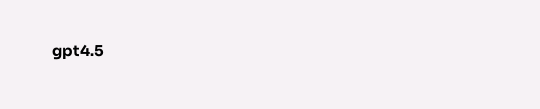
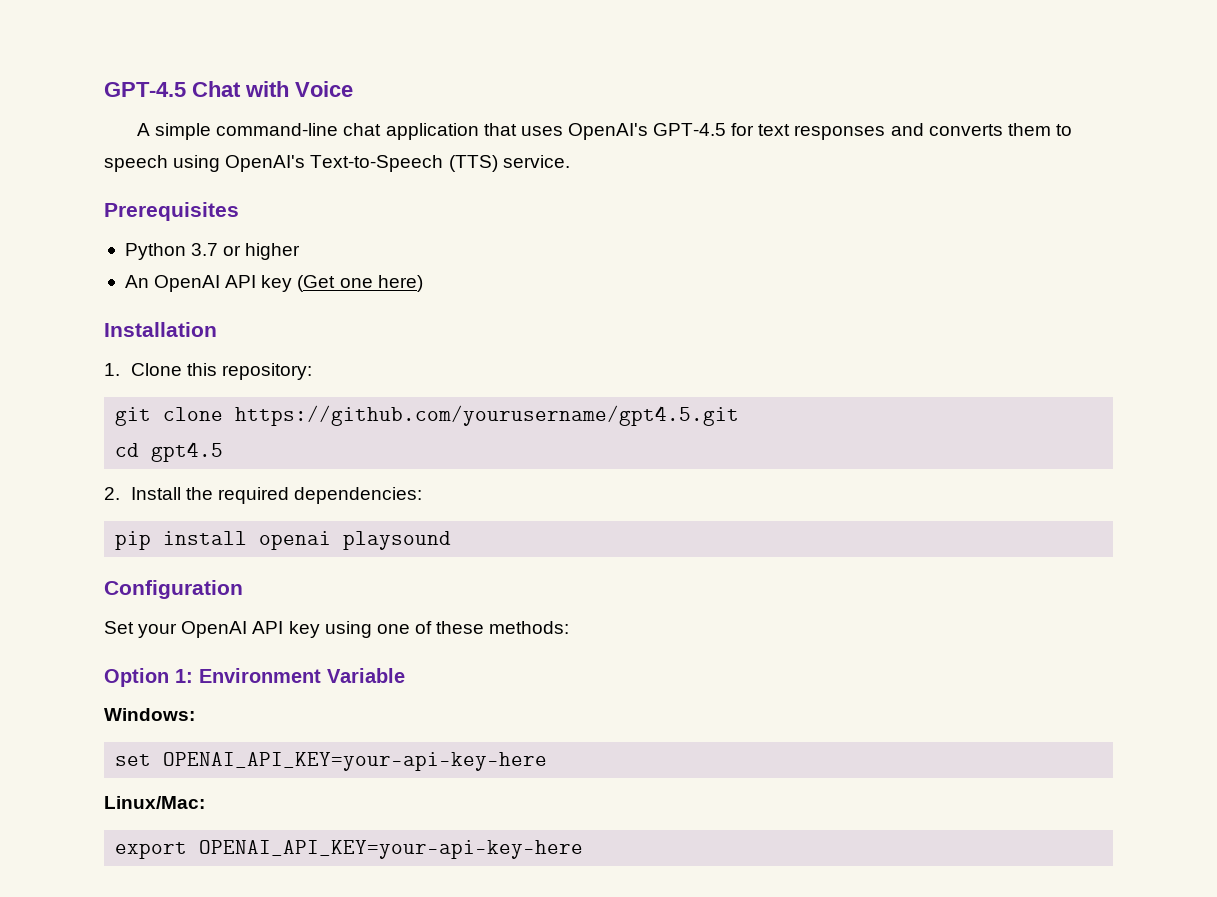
- gpt4.5
+ GPT-4.5 Chat with Voice
+ A simple command-line chat application that uses OpenAI's GPT-4.5 for text responses and converts them to speech using OpenAI's Text-to-Speech (TTS) service.
+ Prerequisites
+ Python 3.7 or higher
+ An OpenAI API key (Get one here)
+ Installation
+ 1. Clone this repository:
+ git clone https://github.com/yourusername/gpt4.5.git
+ cd gpt4.5
+ 2. Install the required dependencies:
+ pip install openai playsound
+ Configuration
+ Set your OpenAI API key using one of these methods:
+ Option 1: Environment Variable
+ Windows:
+ set OPENAI_API_KEY=your-api-key-here
+ Linux/Mac:
+ export OPENAI_API_KEY=your-api-key-here

